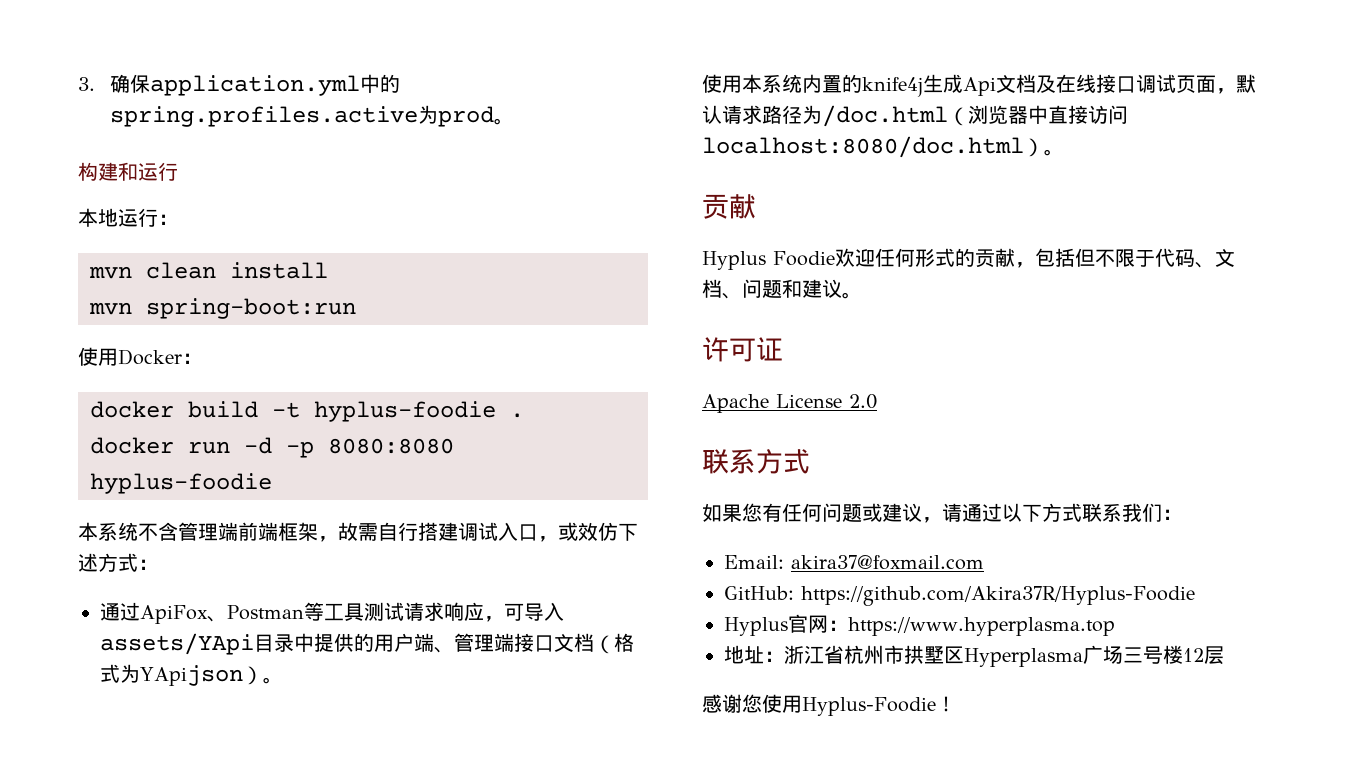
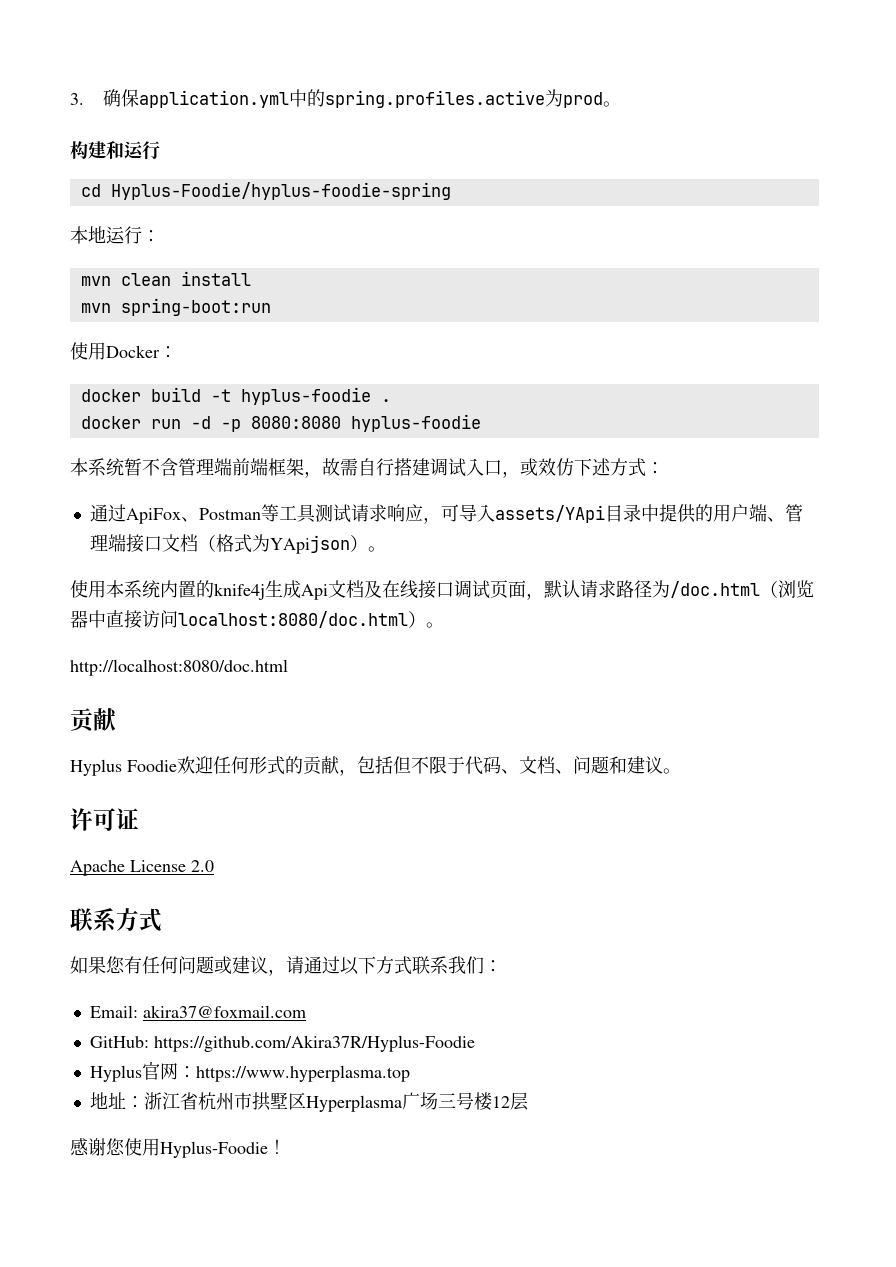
+ cd Hyplus-Foodie/hyplus-foodie-spring
- 本系统不含管理端前端框架，故需自行搭建调试入口，或效仿下述方式：
+ 本系统暂不含管理端前端框架，故需自行搭建调试入口，或效仿下述方式：
+ http://localhost:8080/doc.html

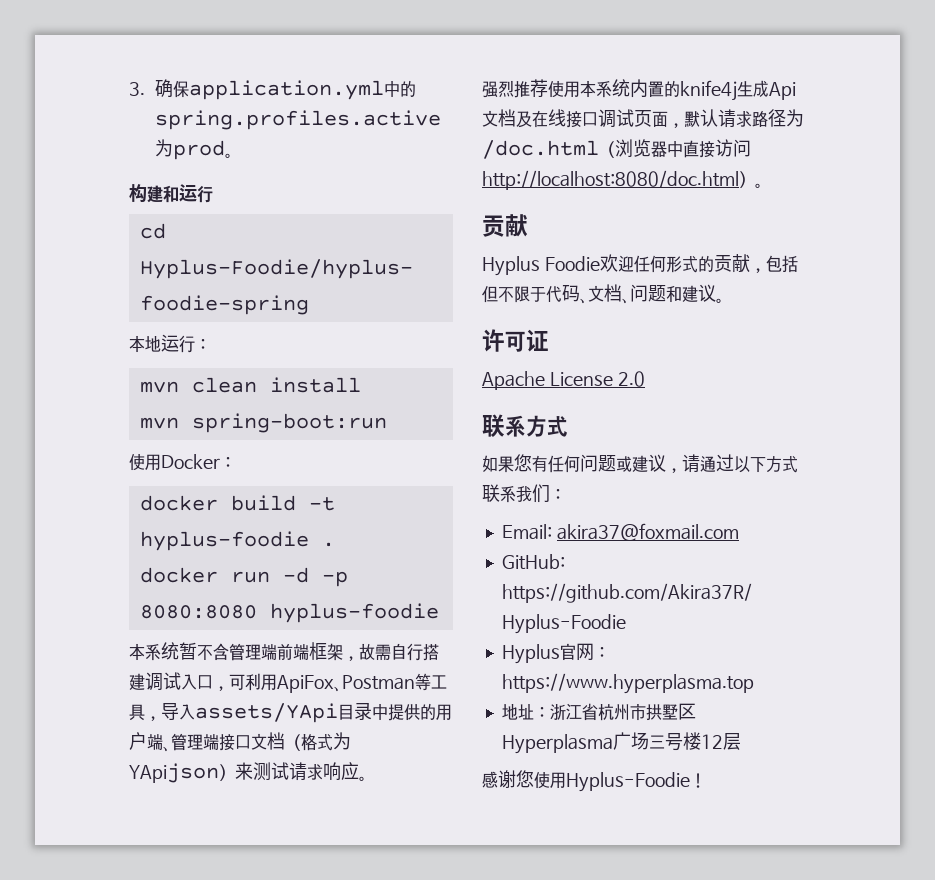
- 本系统暂不含管理端前端框架，故需自行搭建调试入口，或效仿下述方式：
- 通过ApiFox、Postman等工具测试请求响应，可导入assets/YApi目录中提供的用户端、管理端接口文档（格式为YApijson）。
- 使用本系统内置的knife4j生成Api文档及在线接口调试页面，默认请求路径为/doc.html（浏览器中直接访问localhost:8080/doc.html）。
- http://localhost:8080/doc.html
+ 本系统暂不含管理端前端框架，故需自行搭建调试入口，可利用ApiFox、Postman等工具，导入assets/YApi目录中提供的用户端、管理端接口文档（格式为YApijson）来测试请求响应。
+ 强烈推荐使用本系统内置的knife4j生成Api文档及在线接口调试页面，默认请求路径为/doc.html（浏览器中直接访问http://localhost:8080/doc.html）。

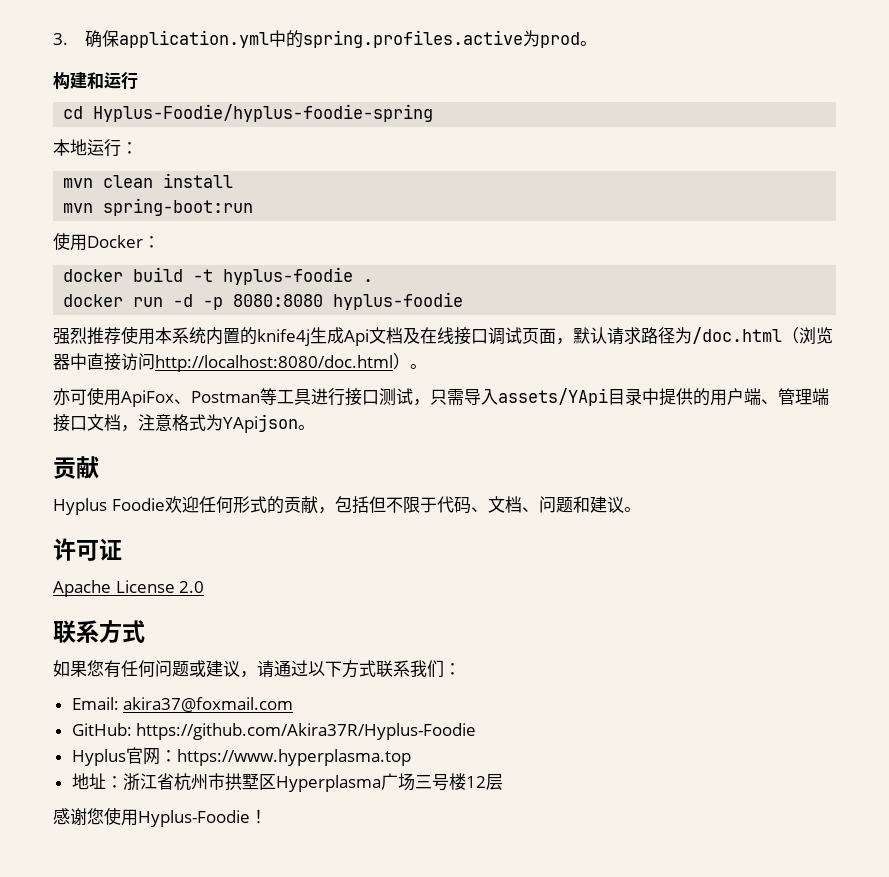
- 本系统暂不含管理端前端框架，故需自行搭建调试入口，可利用ApiFox、Postman等工具，导入assets/YApi目录中提供的用户端、管理端接口文档（格式为YApijson）来测试请求响应。
+ 亦可使用ApiFox、Postman等工具进行接口测试，只需导入assets/YApi目录中提供的用户端、管理端接口文档，注意格式为YApijson。

